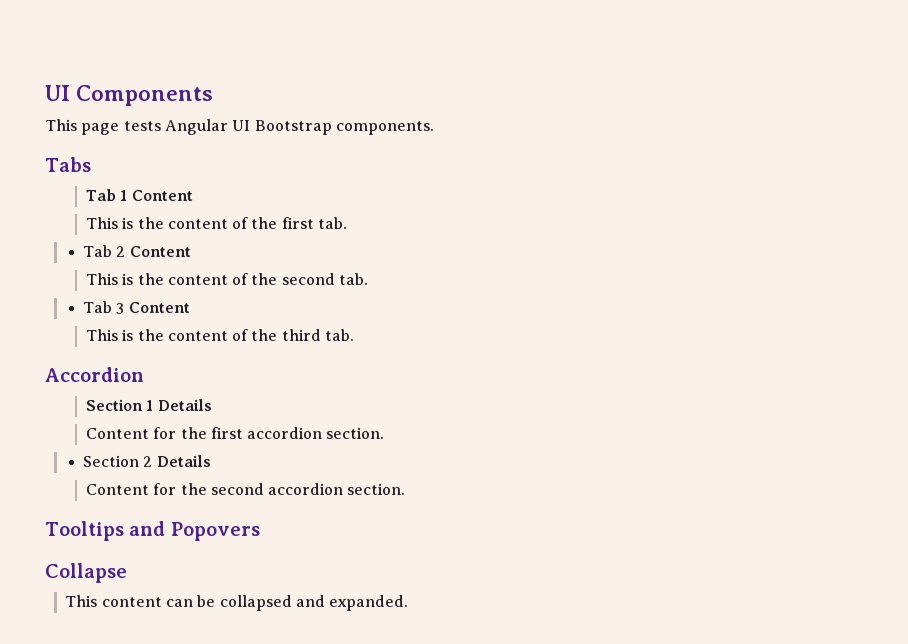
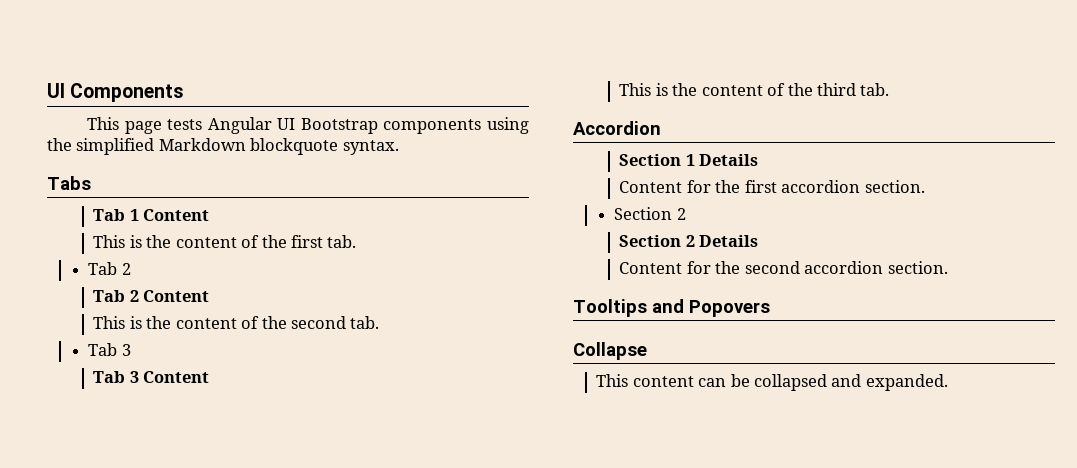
- This page tests Angular UI Bootstrap components.
+ This page tests Angular UI Bootstrap components using the simplified Markdown blockquote syntax.
  This is the content of the first tab.
+ Tab 2
  This is the content of the second tab.
+ Tab 3
  Content for the first accordion section.
+ Section 2

